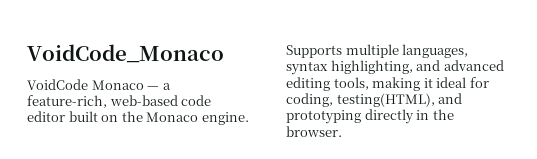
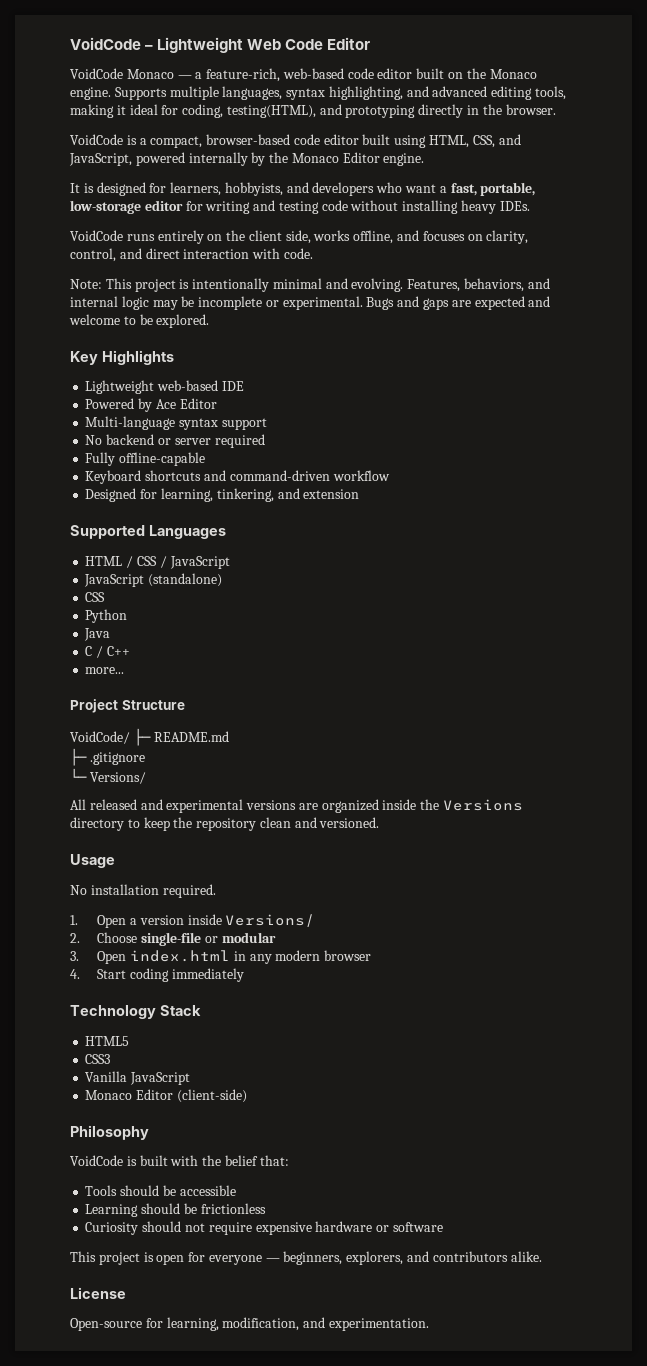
- VoidCode_Monaco
+ VoidCode – Lightweight Web Code Editor
+ VoidCode is a compact, browser-based code editor built using HTML, CSS, and JavaScript, powered internally by the Monaco Editor engine.
+ It is designed for learners, hobbyists, and developers who want a fast, portable, low-storage editor for writing and testing code without installing heavy IDEs.
+ VoidCode runs entirely on the client side, works offline, and focuses on clarity, control, and direct interaction with code.
+ Note: This project is intentionally minimal and evolving. Features, behaviors, and internal logic may be incomplete or experimental. Bugs and gaps are expected and welcome to be explored.
+ Key Highlights
+ Lightweight web-based IDE
+ Powered by Ace Editor
+ Multi-language syntax support
+ No backend or server required
+ Fully offline-capable
+ Keyboard shortcuts and command-driven workflow
+ Designed for learning, tinkering, and extension
+ Supported Languages
+ HTML / CSS / JavaScript
+ JavaScript (standalone)
+ CSS
+ Python
+ Java
+ C / C++
+ more...
+ Project Structure
+ VoidCode/ ├─ README.md
+ ├─ .gitignore
+ └─ Versions/
+ All released and experimental versions are organized inside the Versions directory to keep the repository clean and versioned.
+ Usage
+ No installation required.
+ 1. Open a version inside Versions/
+ 2. Choose single-file or modular
+ 3. Open index.html in any modern browser
+ 4. Start coding immediately
+ Technology Stack
+ HTML5
+ CSS3
+ Vanilla JavaScript
+ Monaco Editor (client-side)
+ Philosophy
+ VoidCode is built with the belief that:
+ Tools should be accessible
+ Learning should be frictionless
+ Curiosity should not require expensive hardware or software
+ This project is open for everyone — beginners, explorers, and contributors alike.
+ License
+ Open-source for learning, modification, and experimentation.

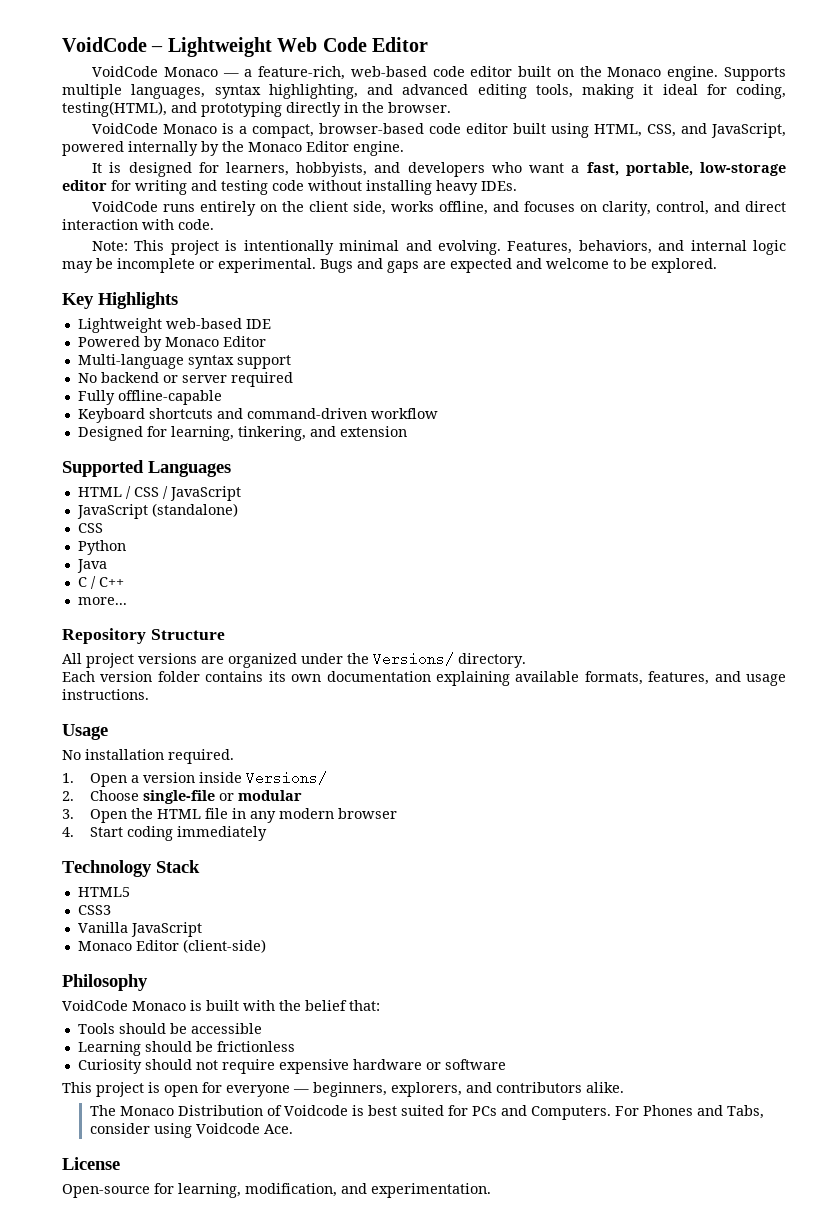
- VoidCode is a compact, browser-based code editor built using HTML, CSS, and JavaScript, powered internally by the Monaco Editor engine.
+ VoidCode Monaco is a compact, browser-based code editor built using HTML, CSS, and JavaScript, powered internally by the Monaco Editor engine.
- Powered by Ace Editor
+ Powered by Monaco Editor
- Project Structure
+ Repository Structure
- VoidCode/ ├─ README.md
- ├─ .gitignore
- └─ Versions/
- All released and experimental versions are organized inside the Versions directory to keep the repository clean and versioned.
+ All project versions are organized under the Versions/ directory.
+ Each version folder contains its own documentation explaining available formats, features, and usage instructions.
- 3. Open index.html in any modern browser
+ 3. Open the HTML file in any modern browser
- VoidCode is built with the belief that:
+ VoidCode Monaco is built with the belief that:
+ The Monaco Distribution of Voidcode is best suited for PCs and Computers. For Phones and Tabs, consider using Voidcode Ace.

